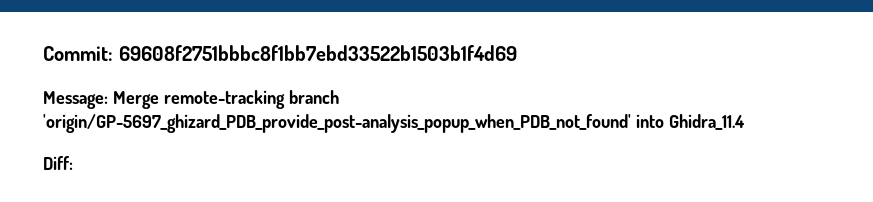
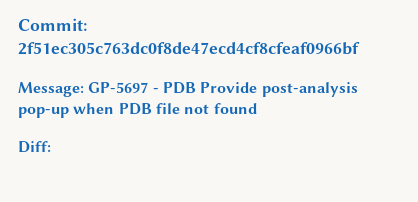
- Commit: 69608f2751bbbc8f1bb7ebd33522b1503b1f4d69
+ Commit: 2f51ec305c763dc0f8de47ecd4cf8cfeaf0966bf
- Message: Merge remote-tracking branch 'origin/GP-5697_ghizard_PDB_provide_post-analysis_popup_when_PDB_not_found' into Ghidra_11.4
+ Message: GP-5697 - PDB Provide post-analysis pop-up when PDB file not found

